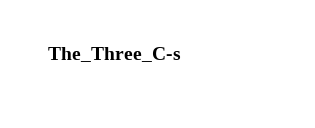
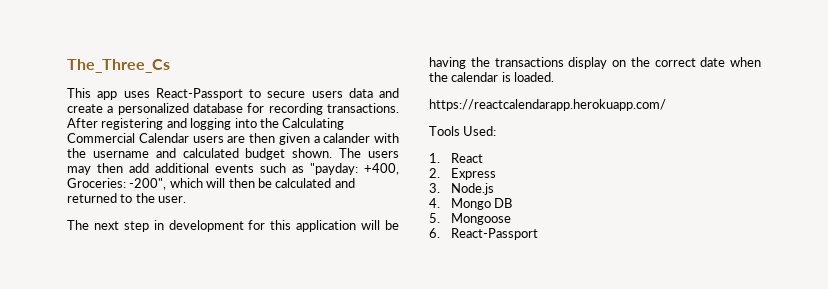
- The_Three_C-s
+ The_Three_Cs
+ This app uses React-Passport to secure users data and create a personalized database for recording transactions. After registering and logging into the Calculating Commercial Calendar users are then given a calander with the username and calculated budget shown. The users may then add additional events such as "payday: +400, Groceries: -200", which will then be calculated and returned to the user.
+ The next step in development for this application will be having the transactions display on the correct date when the calendar is loaded.
+ https://reactcalendarapp.herokuapp.com/
+ Tools Used:
+ 1. React
+ 2. Express
+ 3. Node.js
+ 4. Mongo DB
+ 5. Mongoose
+ 6. React-Passport

